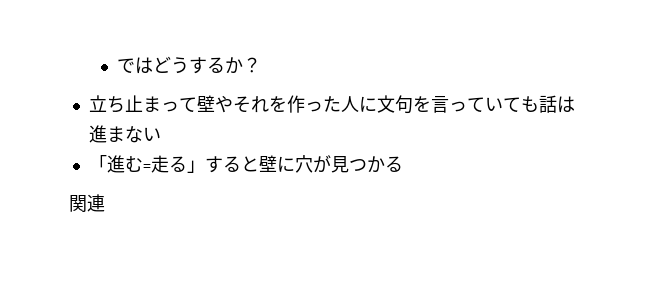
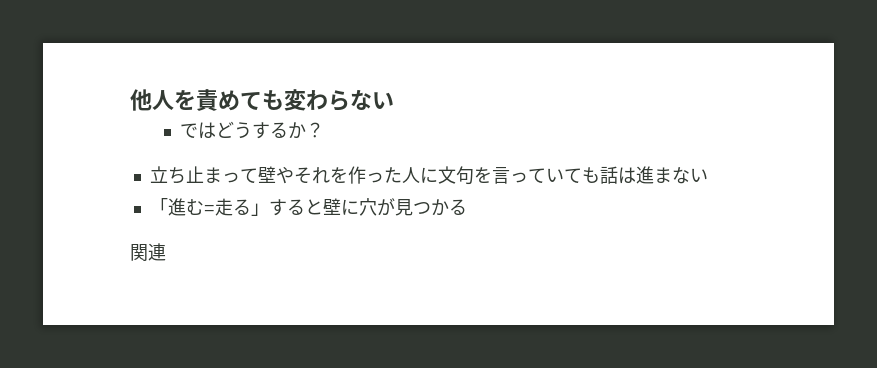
+ 他人を責めても変わらない

